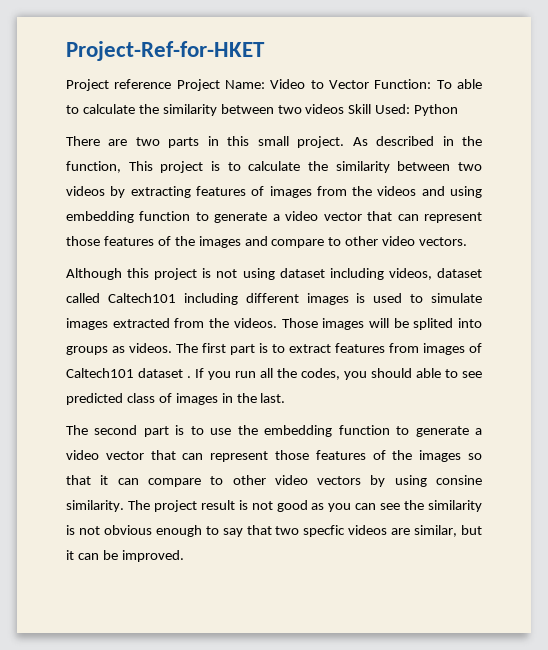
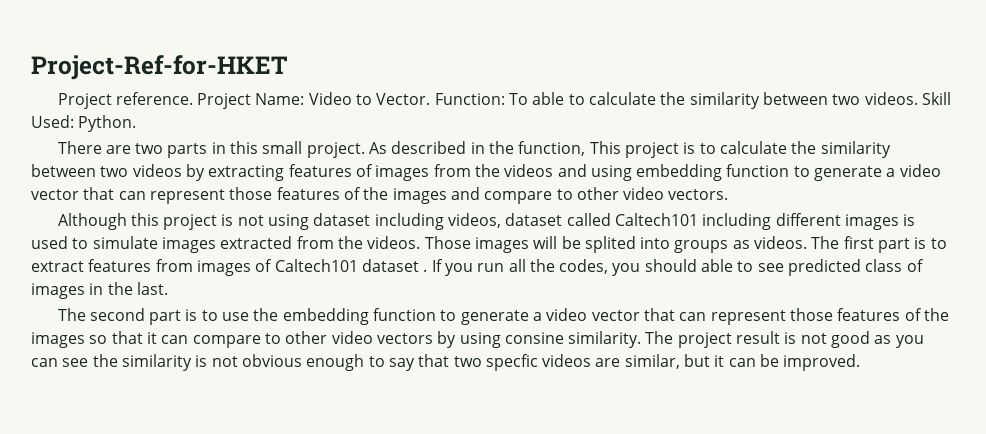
- Project reference Project Name: Video to Vector Function: To able to calculate the similarity between two videos Skill Used: Python
+ Project reference. Project Name: Video to Vector. Function: To able to calculate the similarity between two videos. Skill Used: Python.

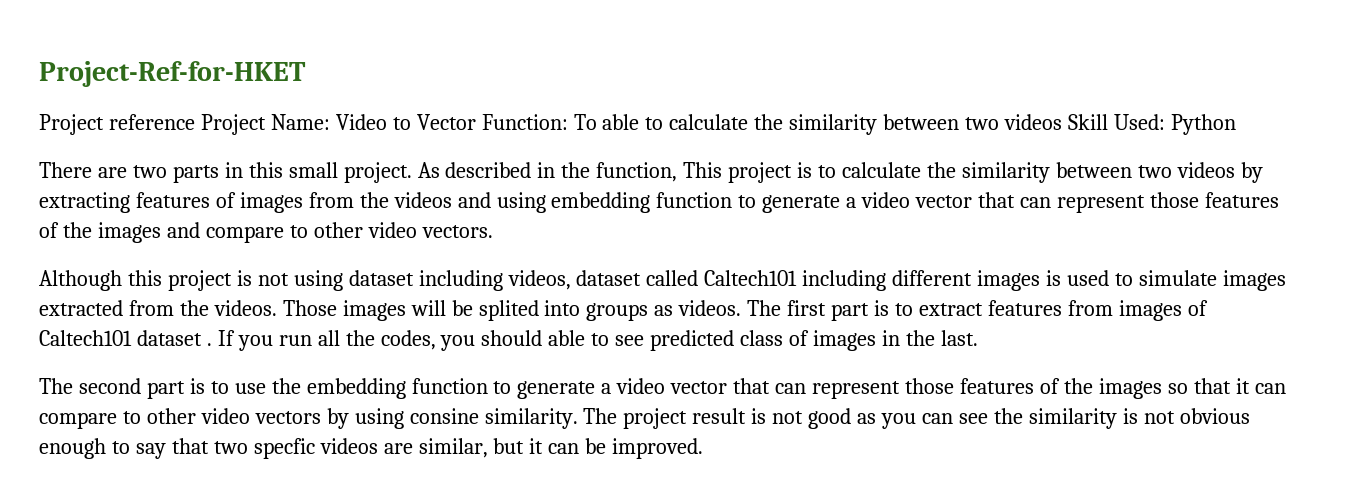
- Project reference. Project Name: Video to Vector. Function: To able to calculate the similarity between two videos. Skill Used: Python.
+ Project reference Project Name: Video to Vector Function: To able to calculate the similarity between two videos Skill Used: Python

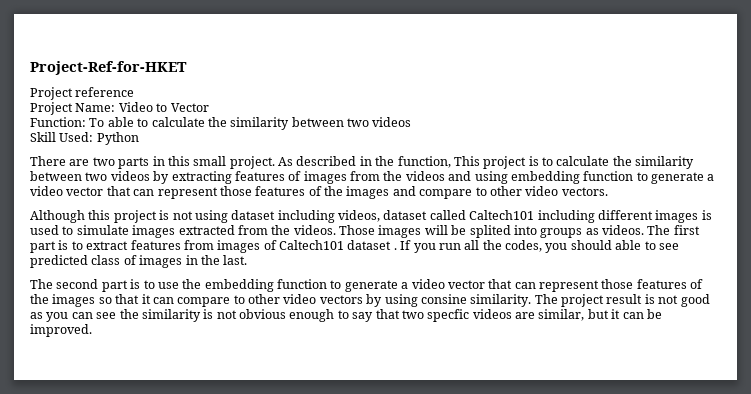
- Project reference Project Name: Video to Vector Function: To able to calculate the similarity between two videos Skill Used: Python
+ Project reference
+ Project Name: Video to Vector
+ Function: To able to calculate the similarity between two videos
+ Skill Used: Python

